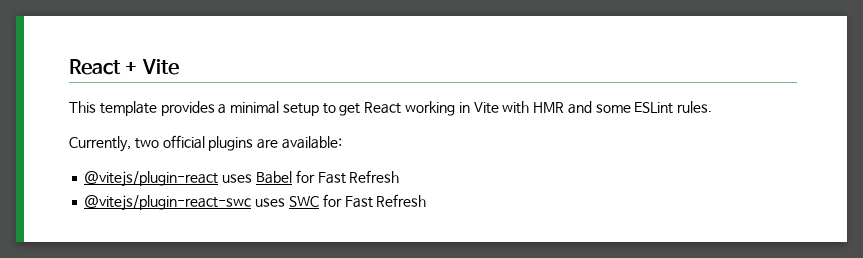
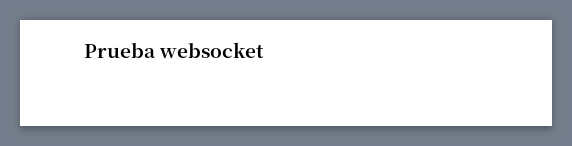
- React + Vite
- This template provides a minimal setup to get React working in Vite with HMR and some ESLint rules.
- Currently, two official plugins are available:
- @vitejs/plugin-react uses Babel for Fast Refresh
- @vitejs/plugin-react-swc uses SWC for Fast Refresh
+ Prueba websocket

